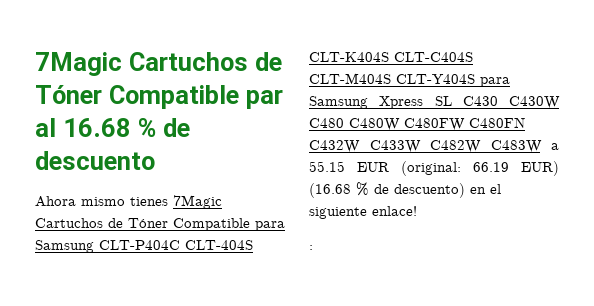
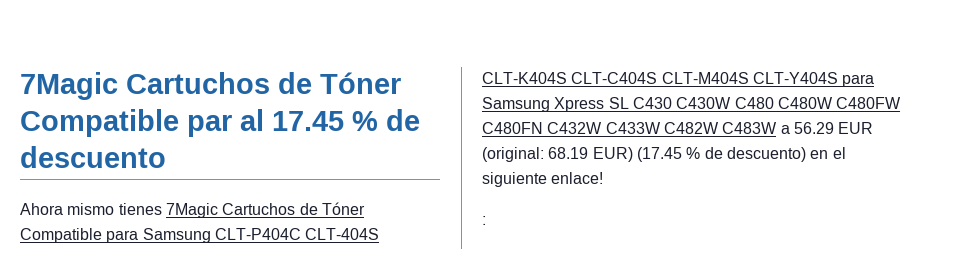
- 7Magic Cartuchos de Tóner Compatible par al 16.68 % de descuento
+ 7Magic Cartuchos de Tóner Compatible par al 17.45 % de descuento
- Ahora mismo tienes 7Magic Cartuchos de Tóner Compatible para Samsung CLT-P404C CLT-404S CLT-K404S CLT-C404S CLT-M404S CLT-Y404S para Samsung Xpress SL C430 C430W C480 C480W C480FW C480FN C432W C433W C482W C483W a 55.15 EUR (original: 66.19 EUR) (16.68 % de descuento) en el siguiente enlace!
+ Ahora mismo tienes 7Magic Cartuchos de Tóner Compatible para Samsung CLT-P404C CLT-404S CLT-K404S CLT-C404S CLT-M404S CLT-Y404S para Samsung Xpress SL C430 C430W C480 C480W C480FW C480FN C432W C433W C482W C483W a 56.29 EUR (original: 68.19 EUR) (17.45 % de descuento) en el siguiente enlace!

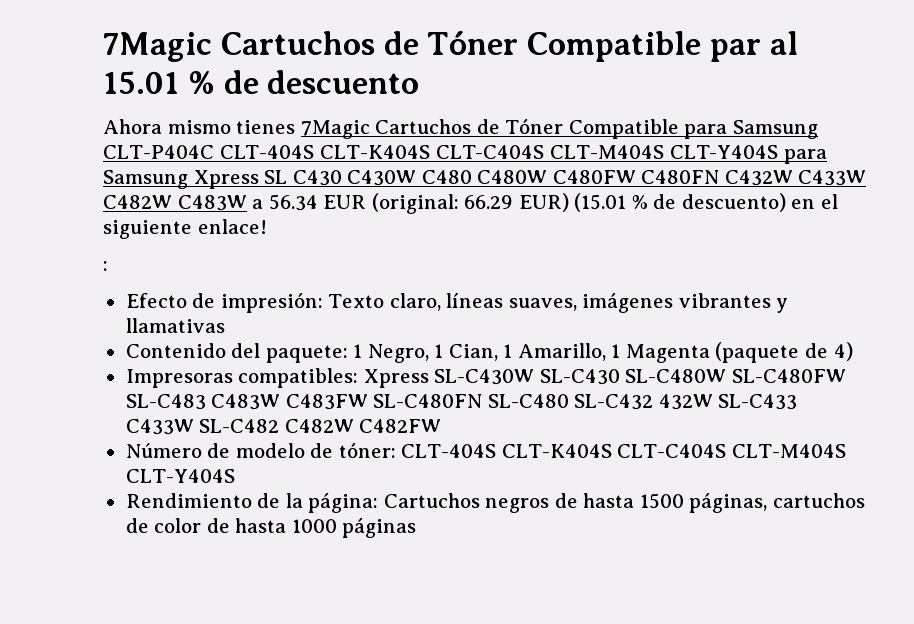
- 7Magic Cartuchos de Tóner Compatible par al 17.45 % de descuento
+ 7Magic Cartuchos de Tóner Compatible par al 15.01 % de descuento
- Ahora mismo tienes 7Magic Cartuchos de Tóner Compatible para Samsung CLT-P404C CLT-404S CLT-K404S CLT-C404S CLT-M404S CLT-Y404S para Samsung Xpress SL C430 C430W C480 C480W C480FW C480FN C432W C433W C482W C483W a 56.29 EUR (original: 68.19 EUR) (17.45 % de descuento) en el siguiente enlace!
+ Ahora mismo tienes 7Magic Cartuchos de Tóner Compatible para Samsung CLT-P404C CLT-404S CLT-K404S CLT-C404S CLT-M404S CLT-Y404S para Samsung Xpress SL C430 C430W C480 C480W C480FW C480FN C432W C433W C482W C483W a 56.34 EUR (original: 66.29 EUR) (15.01 % de descuento) en el siguiente enlace!
+ Efecto de impresión: Texto claro, líneas suaves, imágenes vibrantes y llamativas
+ Contenido del paquete: 1 Negro, 1 Cian, 1 Amarillo, 1 Magenta (paquete de 4)
+ Impresoras compatibles: Xpress SL-C430W SL-C430 SL-C480W SL-C480FW SL-C483 C483W C483FW SL-C480FN SL-C480 SL-C432 432W SL-C433 C433W SL-C482 C482W C482FW
+ Número de modelo de tóner: CLT-404S CLT-K404S CLT-C404S CLT-M404S CLT-Y404S
+ Rendimiento de la página: Cartuchos negros de hasta 1500 páginas, cartuchos de color de hasta 1000 páginas

